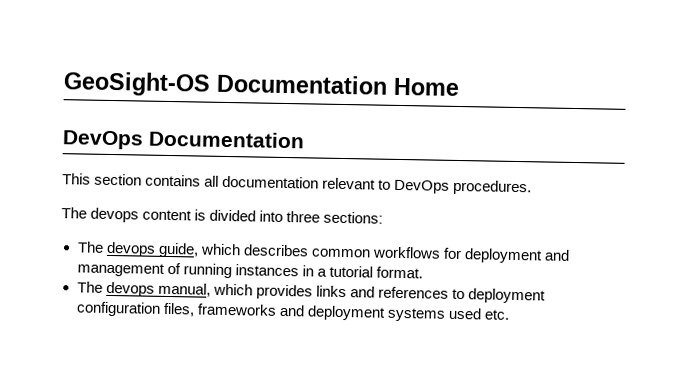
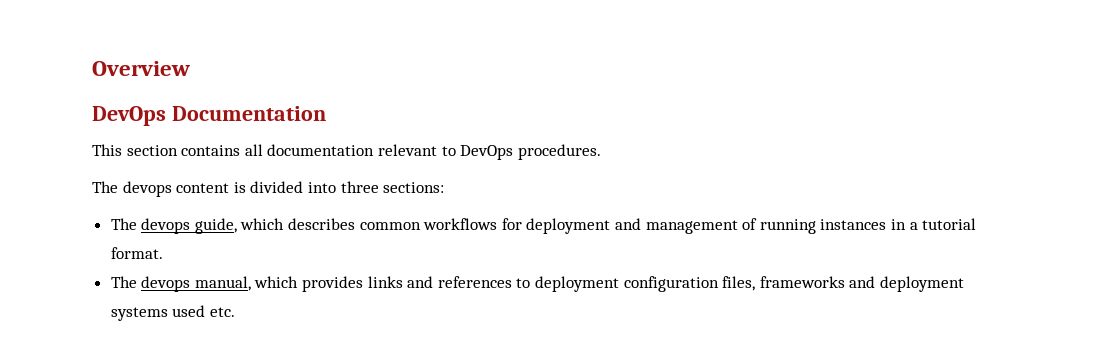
- GeoSight-OS Documentation Home
+ Overview

